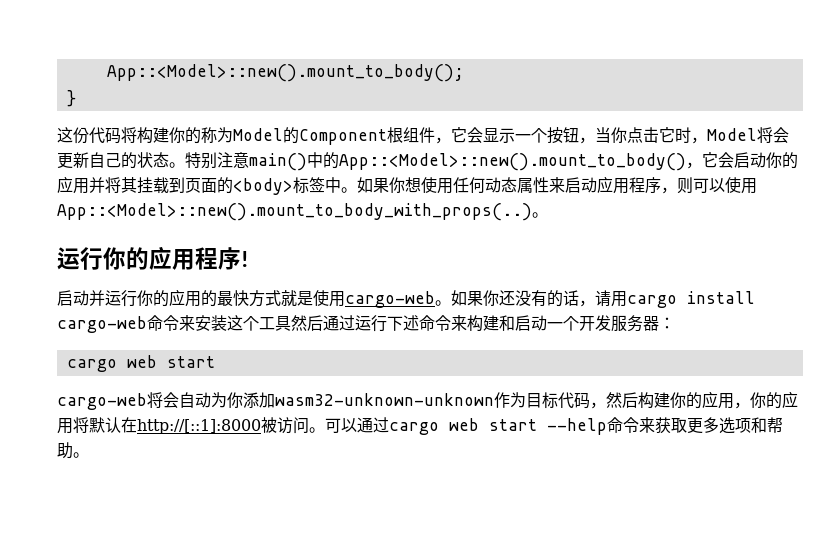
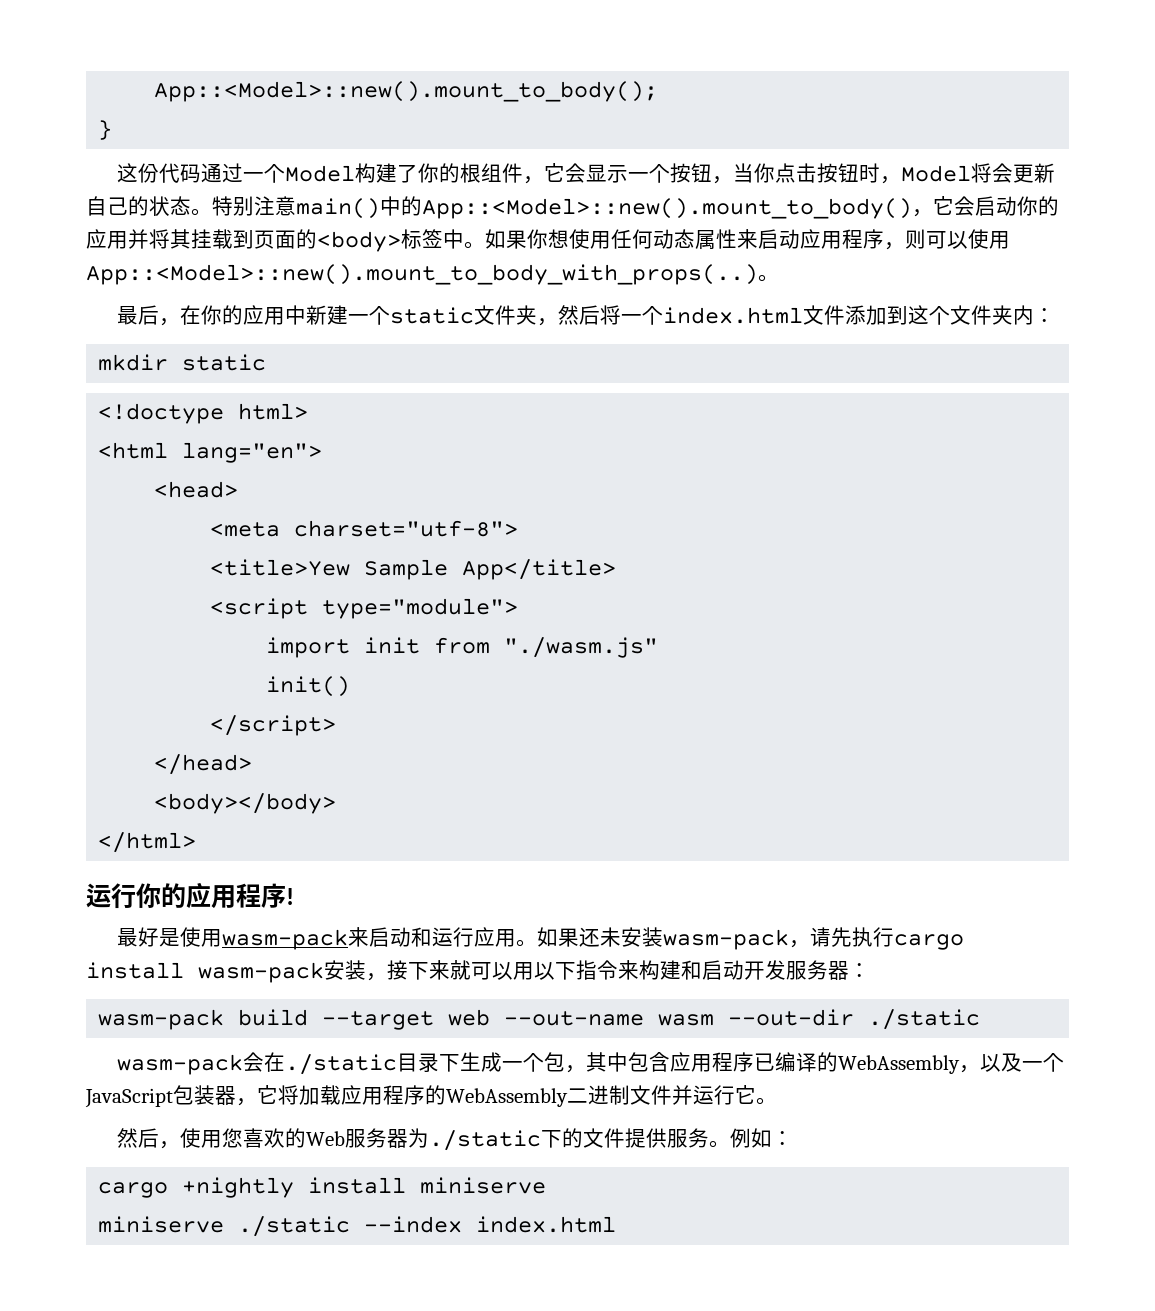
- 这份代码将构建你的称为Model的Component根组件，它会显示一个按钮，当你点击它时，Model将会更新自己的状态。
+ 这份代码通过一个Model构建了你的根组件，它会显示一个按钮，当你点击按钮时，Model将会更新自己的状态。
+ 最后，在你的应用中新建一个static文件夹，然后将一个index.html文件添加到这个文件夹内：
+ mkdir static
+ <!doctype html>
+ <html lang="en">
+ <head>
+ <meta charset="utf-8">
+ <title>Yew Sample App</title>
+ <script type="module">
+ import init from "./wasm.js"
+ init()
+ </script>
+ </head>
+ <body></body>
+ </html>
- 启动并运行你的应用的最快方式就是使用cargo-web。如果你还没有的话，请用cargo install cargo-web命令来安装这个工具然后通过运行下述命令来构建和启动一个开发服务器：
- cargo web start
- cargo-web将会自动为你添加wasm32-unknown-unknown作为目标代码，然后构建你的应用，你的应用将默认在http://[::1]:8000被访问。可以通过cargo web start --help命令来获取更多选项和帮助。
+ 最好是使用wasm-pack来启动和运行应用。如果还未安装wasm-pack，请先执行cargo install wasm-pack安装，接下来就可以用以下指令来构建和启动开发服务器：
+ wasm-pack build --target web --out-name wasm --out-dir ./static
+ wasm-pack会在./static目录下生成一个包，其中包含应用程序已编译的WebAssembly，以及一个JavaScript包装器，它将加载应用程序的WebAssembly二进制文件并运行它。
+ 然后，使用您喜欢的Web服务器为./static下的文件提供服务。例如：
+ cargo +nightly install miniserve
+ miniserve ./static --index index.html

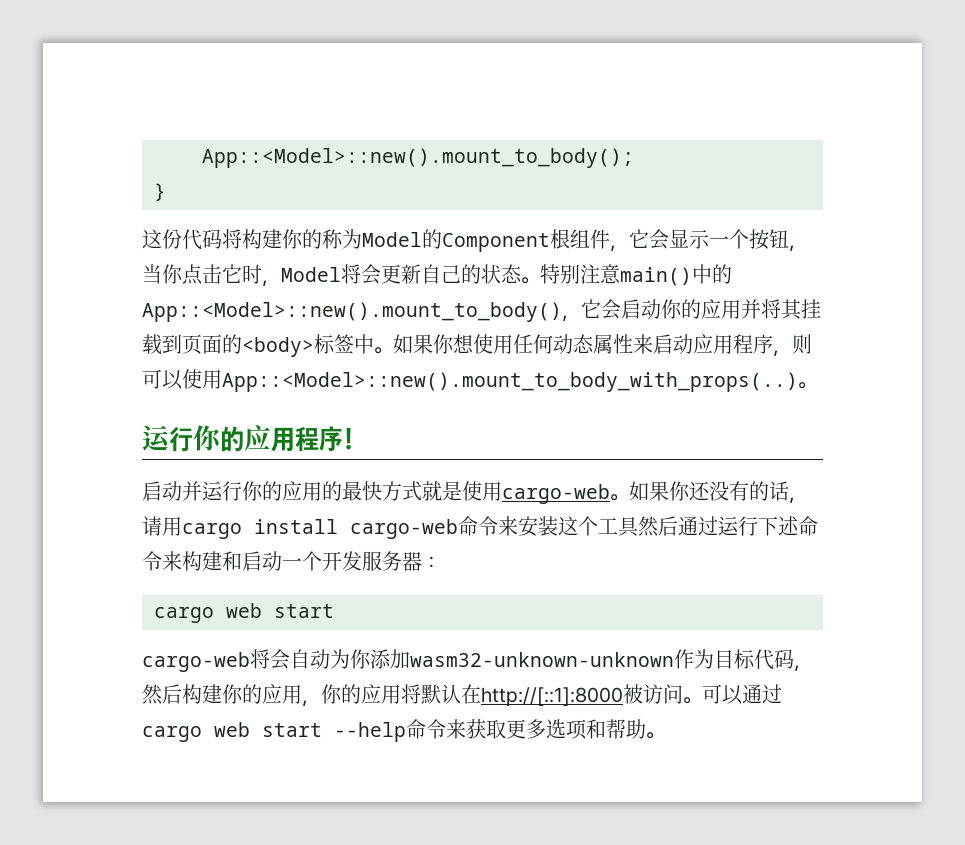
- 这份代码通过一个Model构建了你的根组件，它会显示一个按钮，当你点击按钮时，Model将会更新自己的状态。
+ 这份代码将构建你的称为Model的Component根组件，它会显示一个按钮，当你点击它时，Model将会更新自己的状态。
- 最后，在你的应用中新建一个static文件夹，然后将一个index.html文件添加到这个文件夹内：
- mkdir static
- <!doctype html>
- <html lang="en">
- <head>
- <meta charset="utf-8">
- <title>Yew Sample App</title>
- <script type="module">
- import init from "./wasm.js"
- init()
- </script>
- </head>
- <body></body>
- </html>
- 最好是使用wasm-pack来启动和运行应用。如果还未安装wasm-pack，请先执行cargo install wasm-pack安装，接下来就可以用以下指令来构建和启动开发服务器：
- wasm-pack build --target web --out-name wasm --out-dir ./static
- wasm-pack会在./static目录下生成一个包，其中包含应用程序已编译的WebAssembly，以及一个JavaScript包装器，它将加载应用程序的WebAssembly二进制文件并运行它。
- 然后，使用您喜欢的Web服务器为./static下的文件提供服务。例如：
- cargo +nightly install miniserve
- miniserve ./static --index index.html
+ 启动并运行你的应用的最快方式就是使用cargo-web。如果你还没有的话，请用cargo install cargo-web命令来安装这个工具然后通过运行下述命令来构建和启动一个开发服务器：
+ cargo web start
+ cargo-web将会自动为你添加wasm32-unknown-unknown作为目标代码，然后构建你的应用，你的应用将默认在http://[::1]:8000被访问。可以通过cargo web start --help命令来获取更多选项和帮助。

